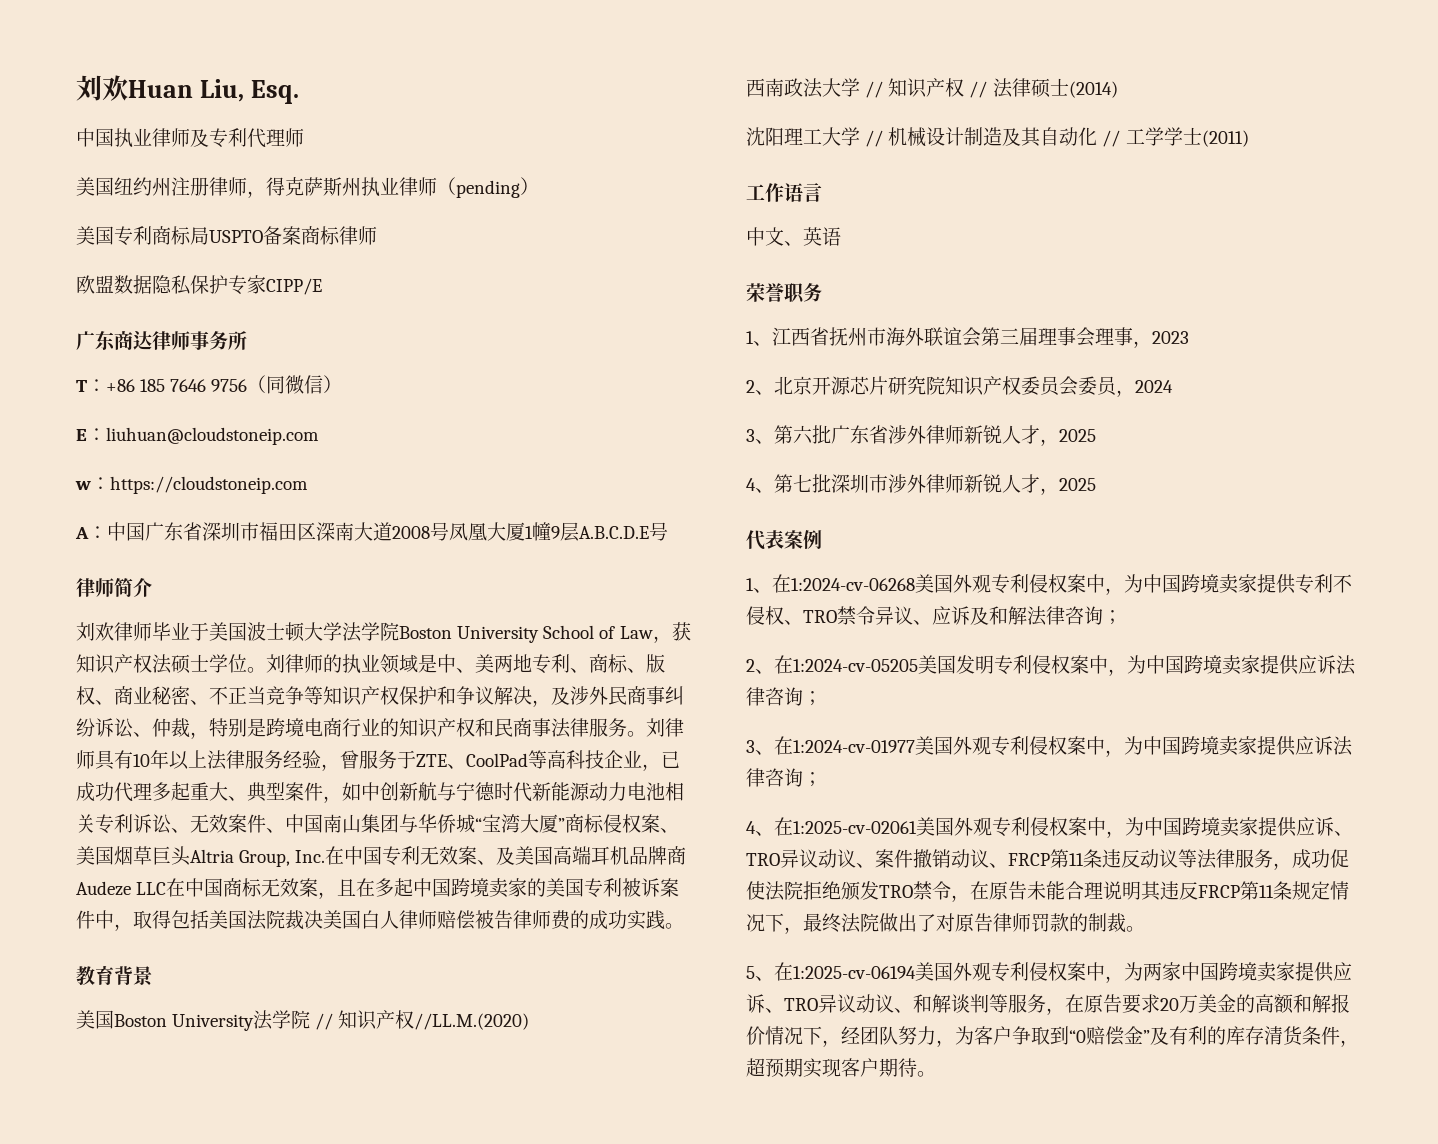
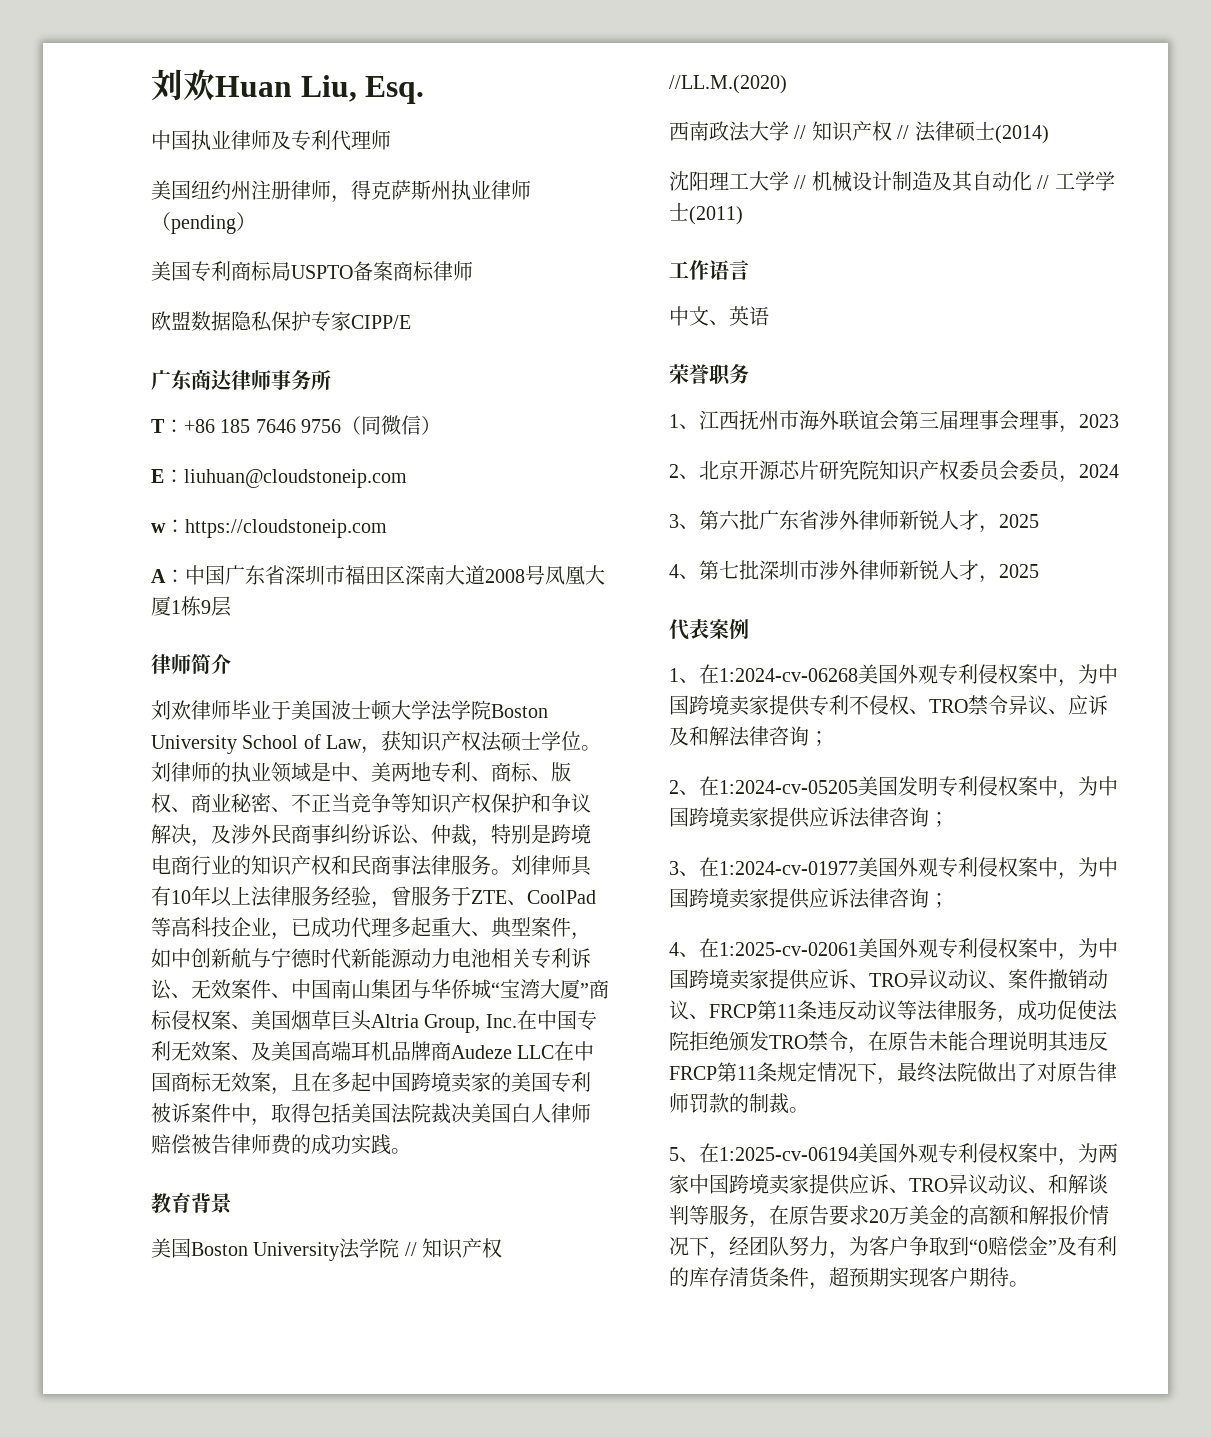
- A：中国广东省深圳市福田区深南大道2008号凤凰大厦1幢9层A.B.C.D.E号
+ A：中国广东省深圳市福田区深南大道2008号凤凰大厦1栋9层
- 1、江西省抚州市海外联谊会第三届理事会理事，2023
+ 1、江西抚州市海外联谊会第三届理事会理事，2023

